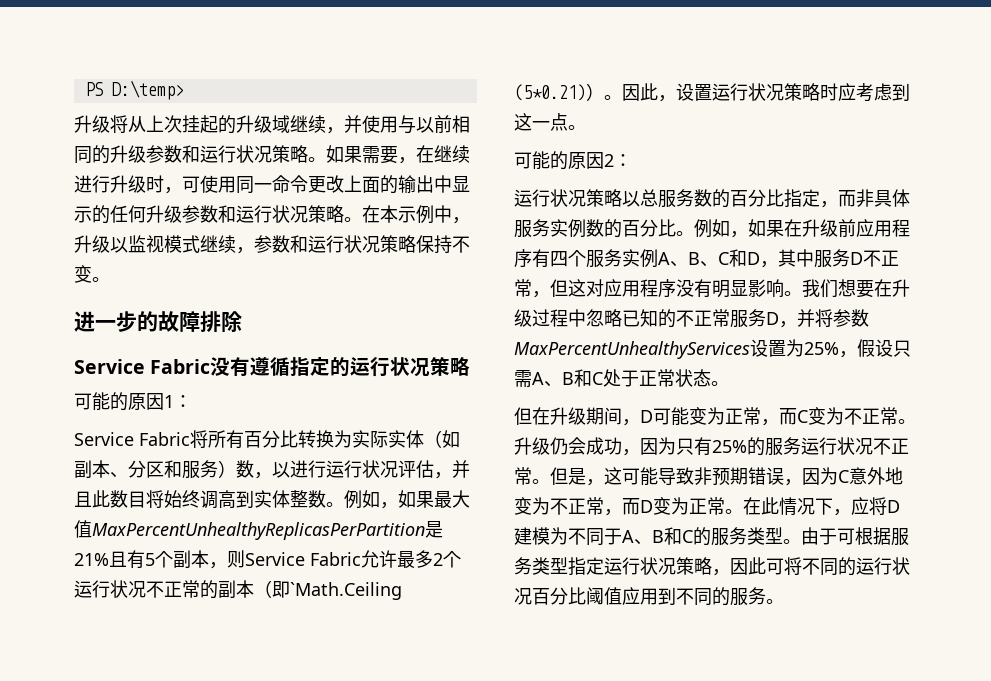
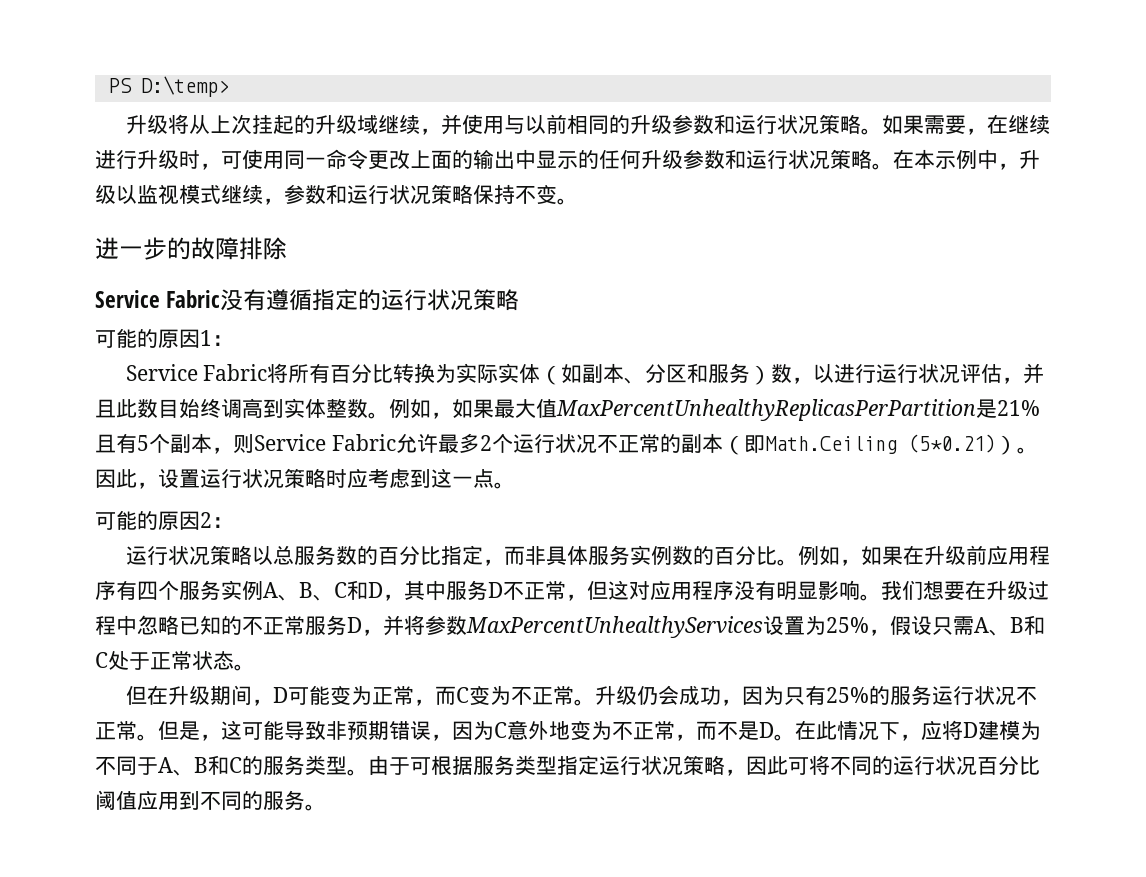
- Service Fabric将所有百分比转换为实际实体（如副本、分区和服务）数，以进行运行状况评估，并且此数目将始终调高到实体整数。
+ Service Fabric将所有百分比转换为实际实体（如副本、分区和服务）数，以进行运行状况评估，并且此数目始终调高到实体整数。
- 例如，如果最大值MaxPercentUnhealthyReplicasPerPartition是21%且有5个副本，则Service Fabric允许最多2个运行状况不正常的副本（即`Math.Ceiling (5*0.21)）。
+ 例如，如果最大值MaxPercentUnhealthyReplicasPerPartition是21%且有5个副本，则Service Fabric允许最多2个运行状况不正常的副本（即Math.Ceiling (5*0.21)）。
- 但是，这可能导致非预期错误，因为C意外地变为不正常，而D变为正常。
+ 但是，这可能导致非预期错误，因为C意外地变为不正常，而不是D。

